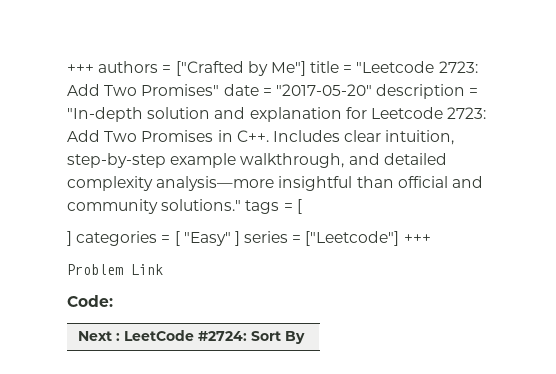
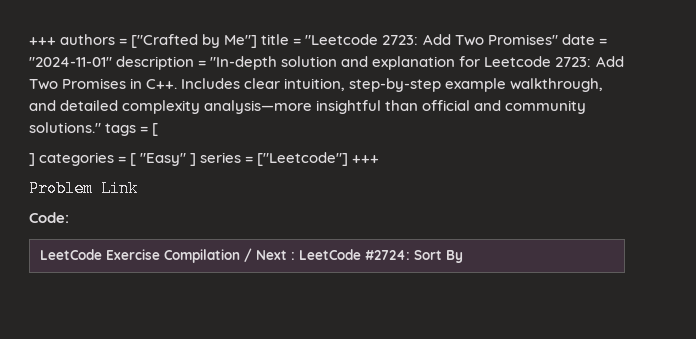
- +++ authors = ["Crafted by Me"] title = "Leetcode 2723: Add Two Promises" date = "2017-05-20" description = "In-depth solution and explanation for Leetcode 2723: Add Two Promises in C++. Includes clear intuition, step-by-step example walkthrough, and detailed complexity analysis—more insightful than official and community solutions." tags = [
+ +++ authors = ["Crafted by Me"] title = "Leetcode 2723: Add Two Promises" date = "2024-11-01" description = "In-depth solution and explanation for Leetcode 2723: Add Two Promises in C++. Includes clear intuition, step-by-step example walkthrough, and detailed complexity analysis—more insightful than official and community solutions." tags = [
- Next : LeetCode #2724: Sort By
+ LeetCode Exercise Compilation / Next : LeetCode #2724: Sort By

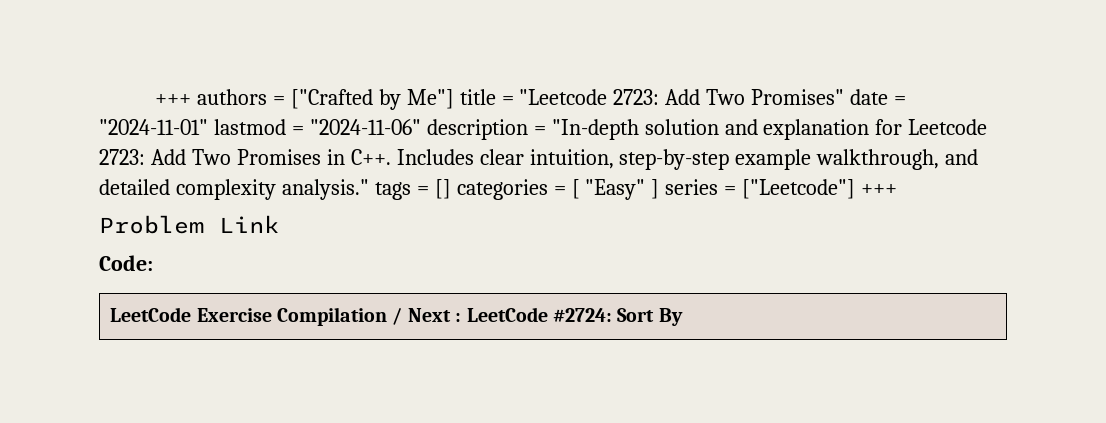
- +++ authors = ["Crafted by Me"] title = "Leetcode 2723: Add Two Promises" date = "2024-11-01" description = "In-depth solution and explanation for Leetcode 2723: Add Two Promises in C++. Includes clear intuition, step-by-step example walkthrough, and detailed complexity analysis—more insightful than official and community solutions." tags = [
- ] categories = [ "Easy" ] series = ["Leetcode"] +++
+ +++ authors = ["Crafted by Me"] title = "Leetcode 2723: Add Two Promises" date = "2024-11-01" lastmod = "2024-11-06" description = "In-depth solution and explanation for Leetcode 2723: Add Two Promises in C++. Includes clear intuition, step-by-step example walkthrough, and detailed complexity analysis." tags = [] categories = [ "Easy" ] series = ["Leetcode"] +++

